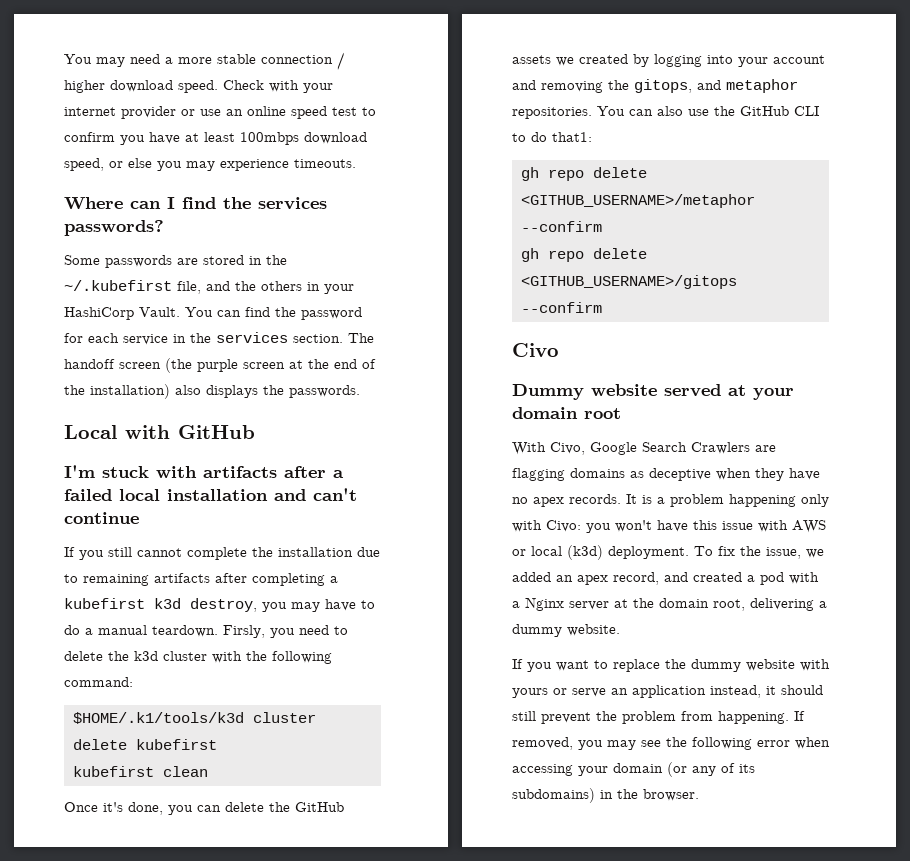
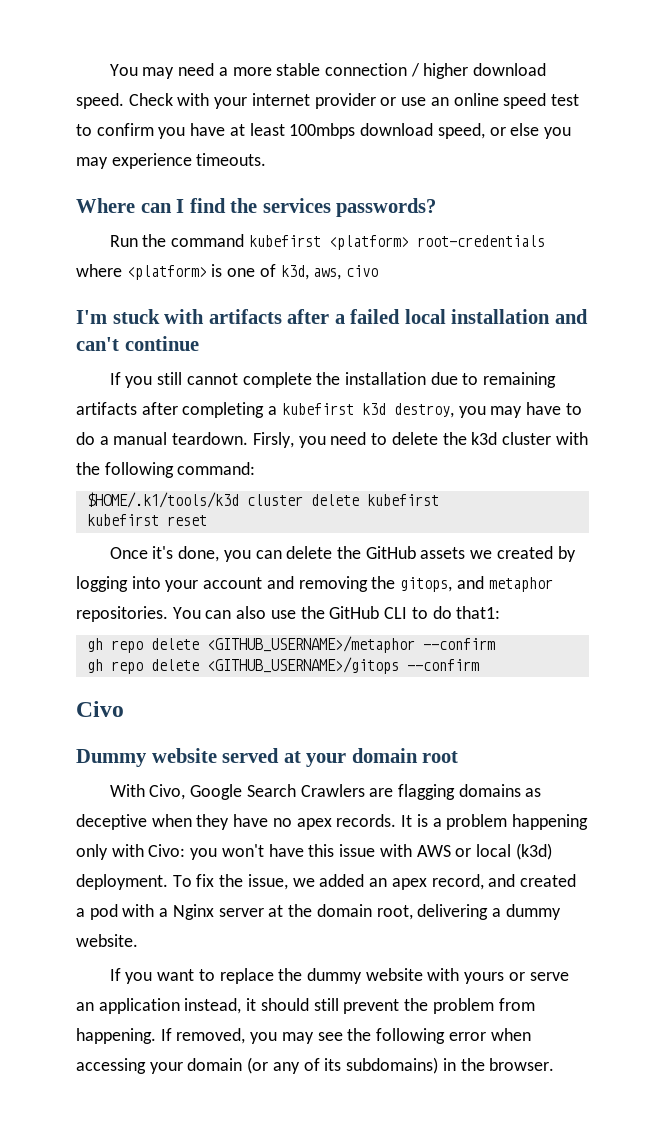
- Some passwords are stored in the ~/.kubefirst file, and the others in your HashiCorp Vault. You can find the password for each service in the services section. The handoff screen (the purple screen at the end of the installation) also displays the passwords.
- Local with GitHub
+ Run the command kubefirst <platform> root-credentials where <platform> is one of k3d, aws, civo
- kubefirst clean
+ kubefirst reset

